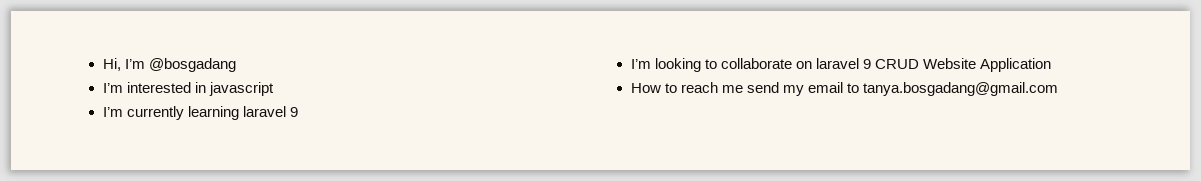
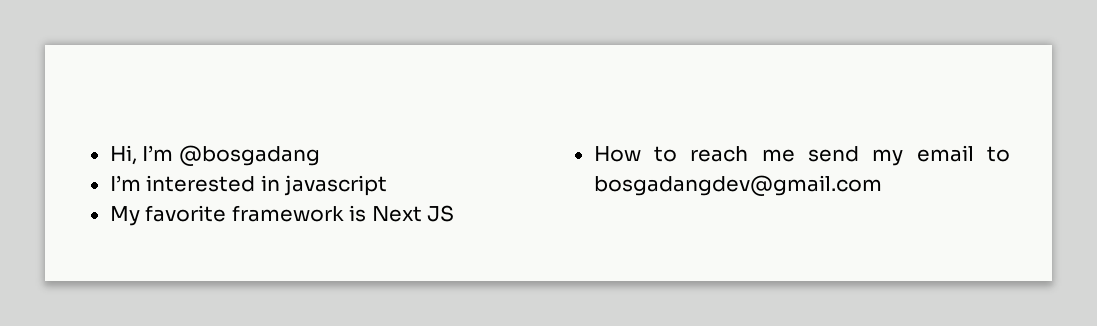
- I’m currently learning laravel 9
- I’m looking to collaborate on laravel 9 CRUD Website Application
+ My favorite framework is Next JS
- How to reach me send my email to tanya.bosgadang@gmail.com
+ How to reach me send my email to bosgadangdev@gmail.com

